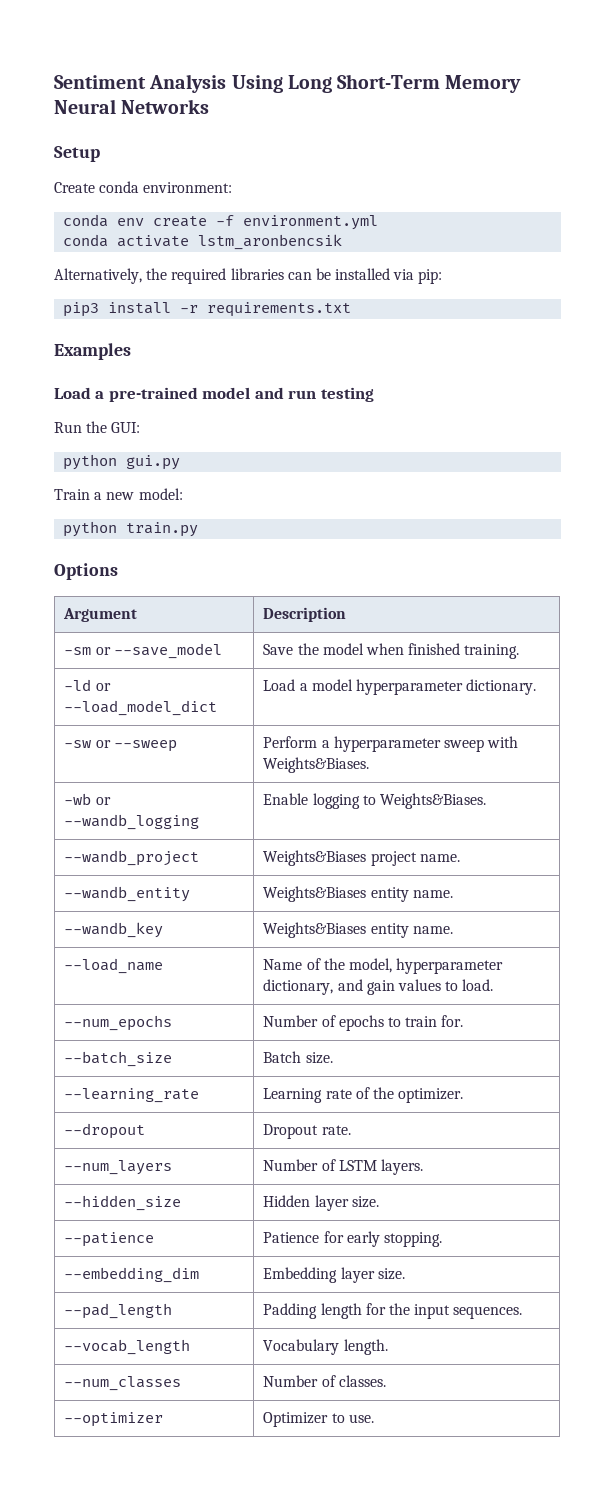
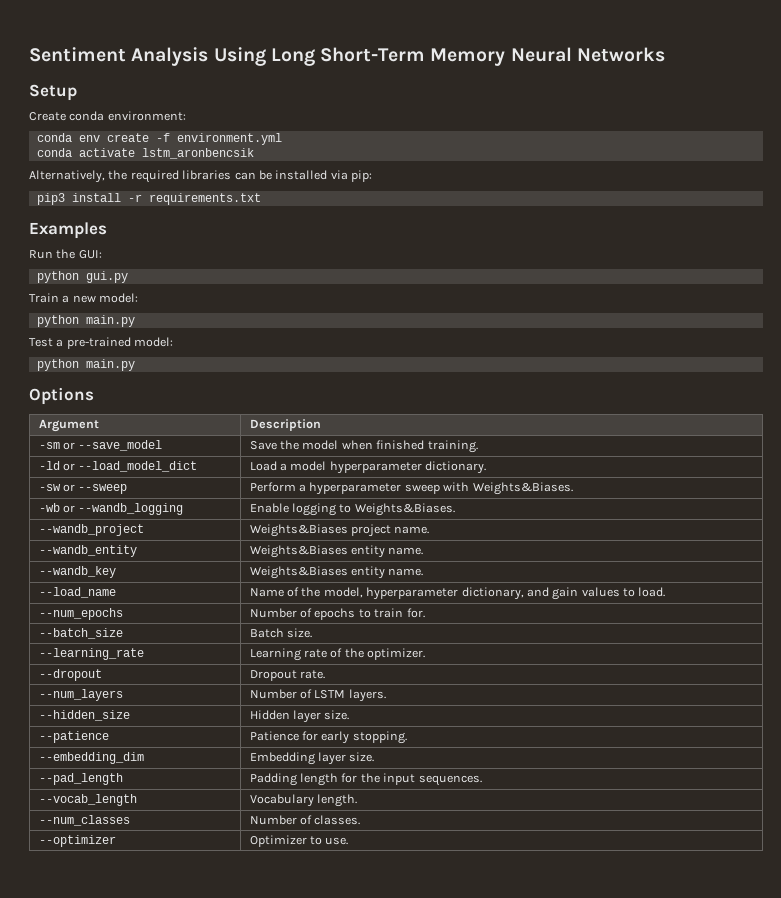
- Load a pre-trained model and run testing
  Train a new model:
- python train.py
+ python main.py
+ Test a pre-trained model:
+ python main.py

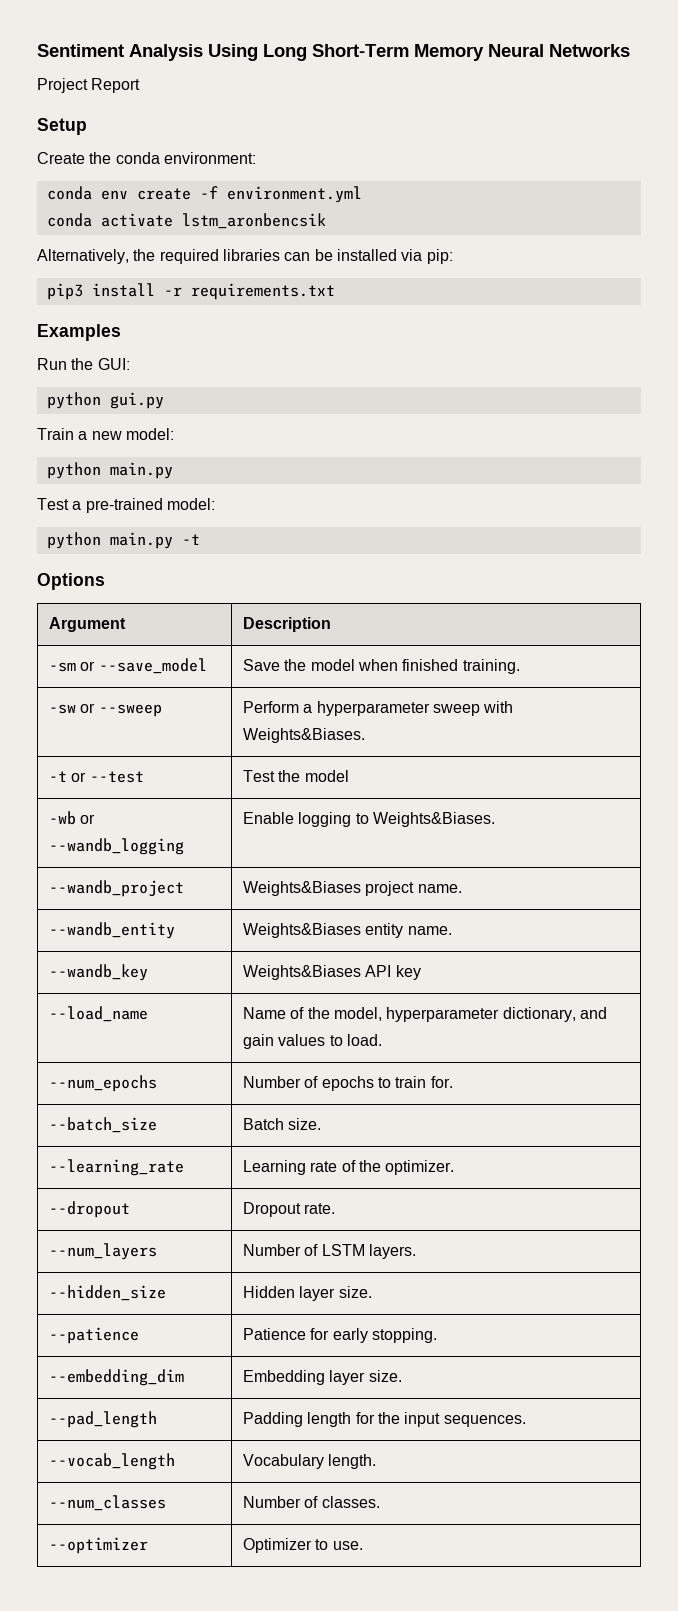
+ Project Report
- Create conda environment:
+ Create the conda environment:
  Test a pre-trained model:
- python main.py
+ python main.py -t
- -ld or --load_model_dict | Load a model hyperparameter dictionary.
+ -t or --test | Test the model
- --wandb_key | Weights&Biases entity name.
+ --wandb_key | Weights&Biases API key

